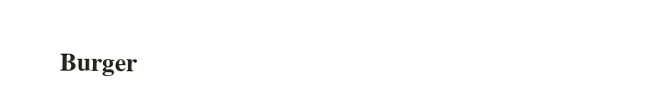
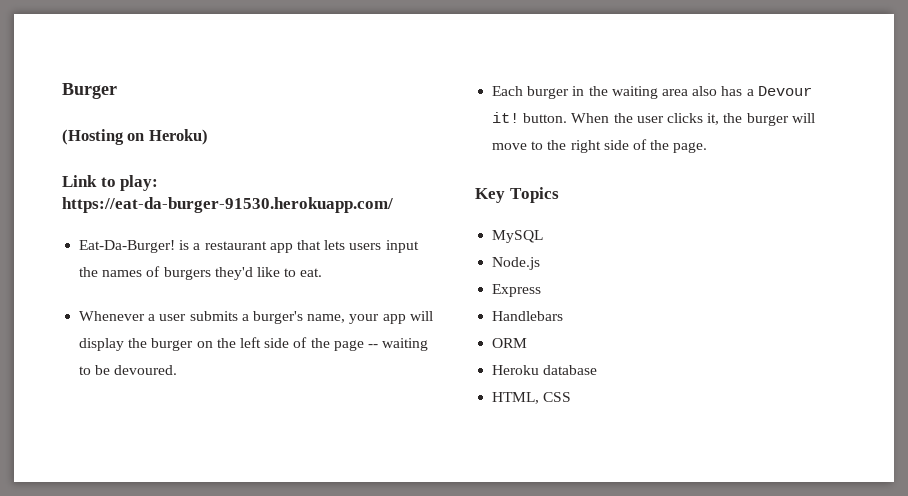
+ (Hosting on Heroku)
+ Link to play: https://eat-da-burger-91530.herokuapp.com/
+ Eat-Da-Burger! is a restaurant app that lets users input the names of burgers they'd like to eat.
+ Whenever a user submits a burger's name, your app will display the burger on the left side of the page -- waiting to be devoured.
+ Each burger in the waiting area also has a Devour it! button. When the user clicks it, the burger will move to the right side of the page.
+ Key Topics
+ MySQL
+ Node.js
+ Express
+ Handlebars
+ ORM
+ Heroku database
+ HTML, CSS

